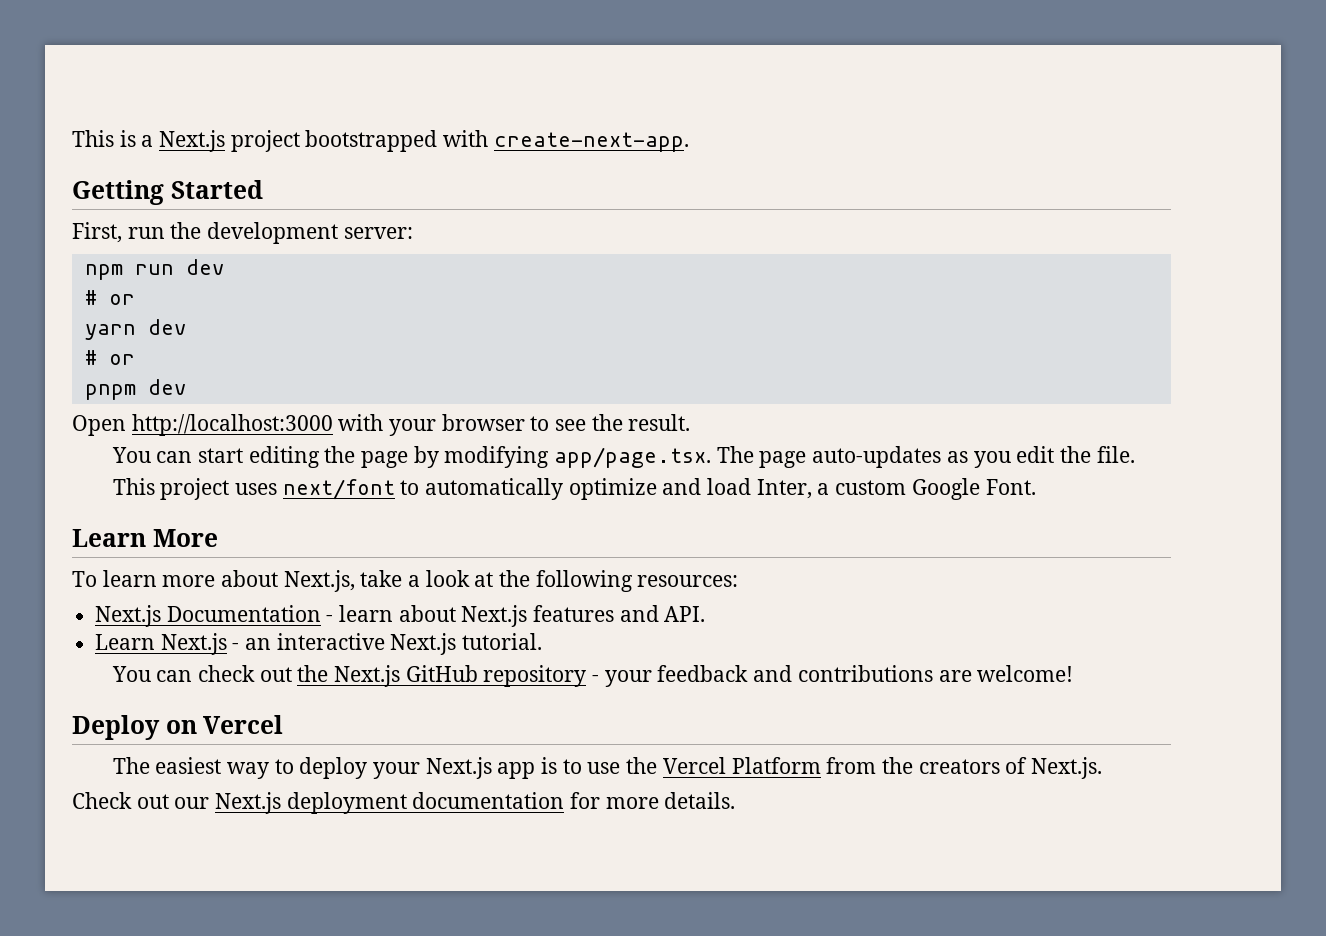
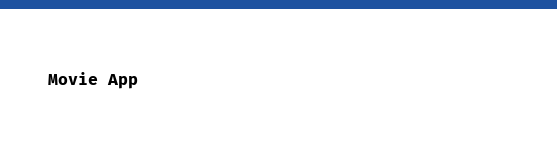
- This is a Next.js project bootstrapped with create-next-app.
- Getting Started
- First, run the development server:
- npm run dev
- # or
- yarn dev
- # or
- pnpm dev
- Open http://localhost:3000 with your browser to see the result.
- You can start editing the page by modifying app/page.tsx. The page auto-updates as you edit the file.
- This project uses next/font to automatically optimize and load Inter, a custom Google Font.
- Learn More
- To learn more about Next.js, take a look at the following resources:
- Next.js Documentation - learn about Next.js features and API.
- Learn Next.js - an interactive Next.js tutorial.
- You can check out the Next.js GitHub repository - your feedback and contributions are welcome!
- Deploy on Vercel
- The easiest way to deploy your Next.js app is to use the Vercel Platform from the creators of Next.js.
- Check out our Next.js deployment documentation for more details.
+ Movie App

